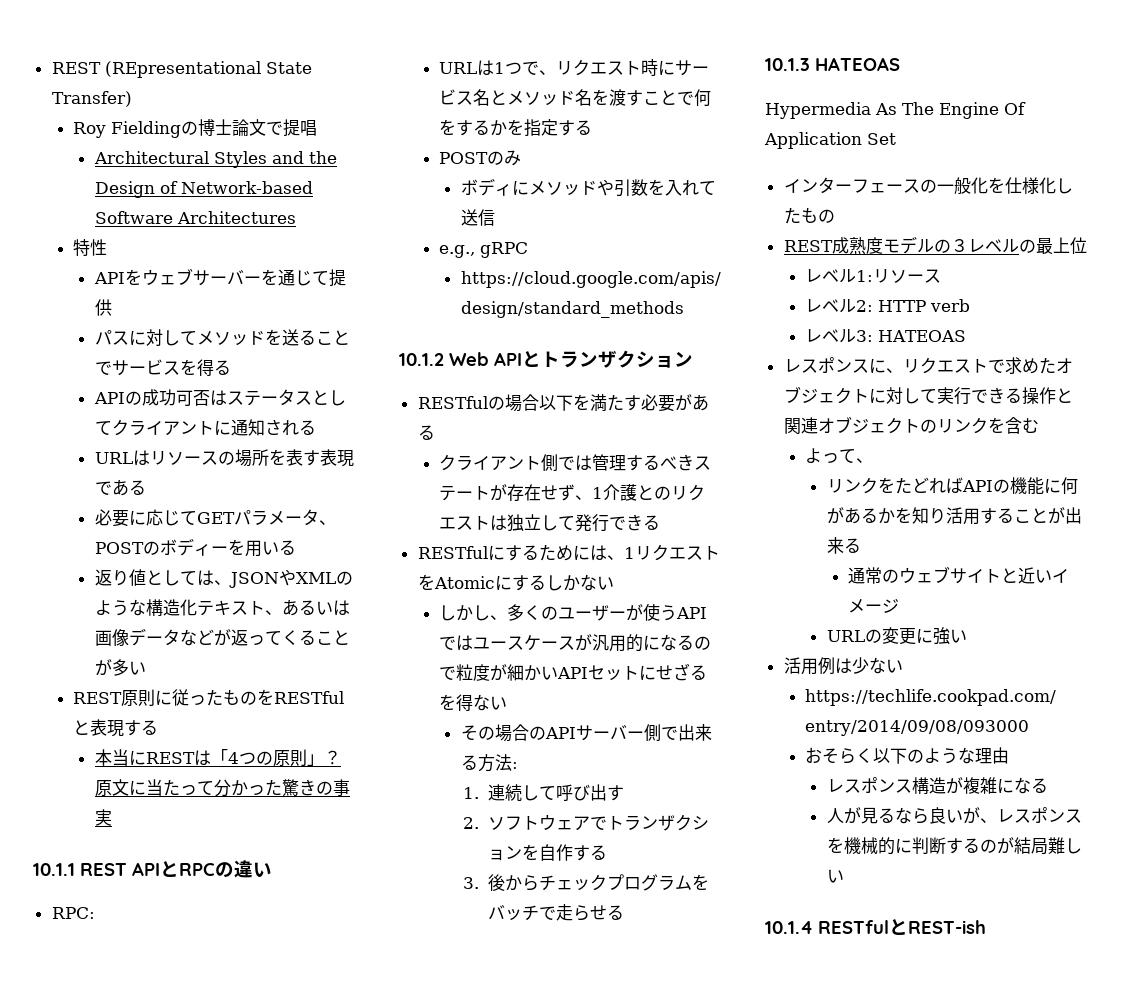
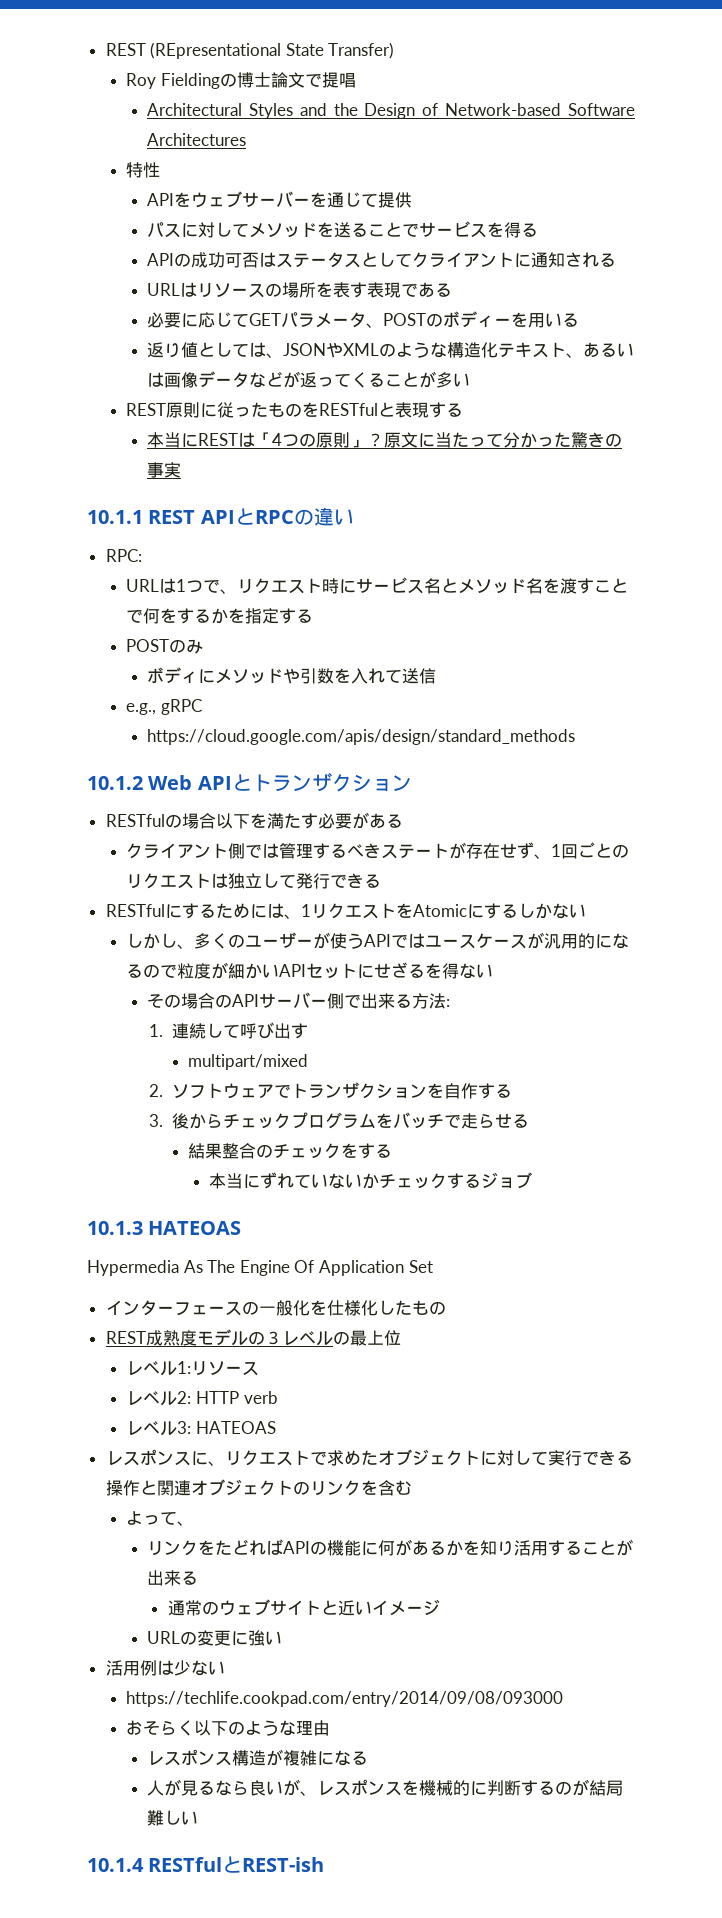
- クライアント側では管理するべきステートが存在せず、1介護とのリクエストは独立して発行できる
+ クライアント側では管理するべきステートが存在せず、1回ごとのリクエストは独立して発行できる
+ multipart/mixed
+ 結果整合のチェックをする
+ 本当にずれていないかチェックするジョブ

